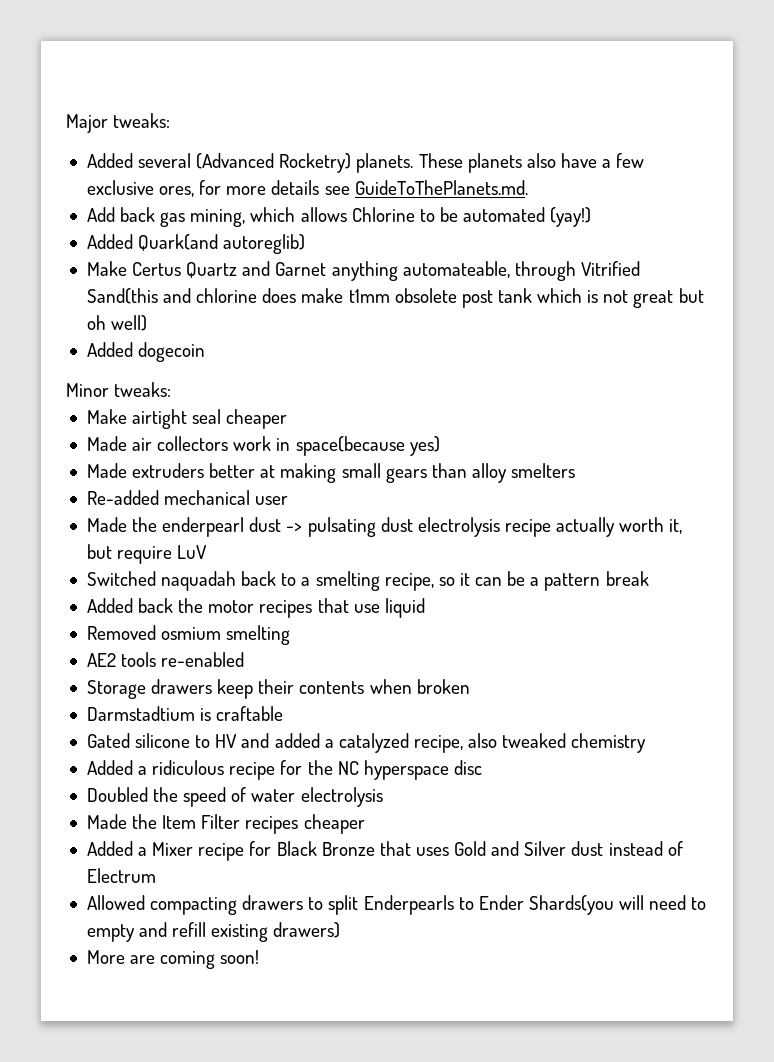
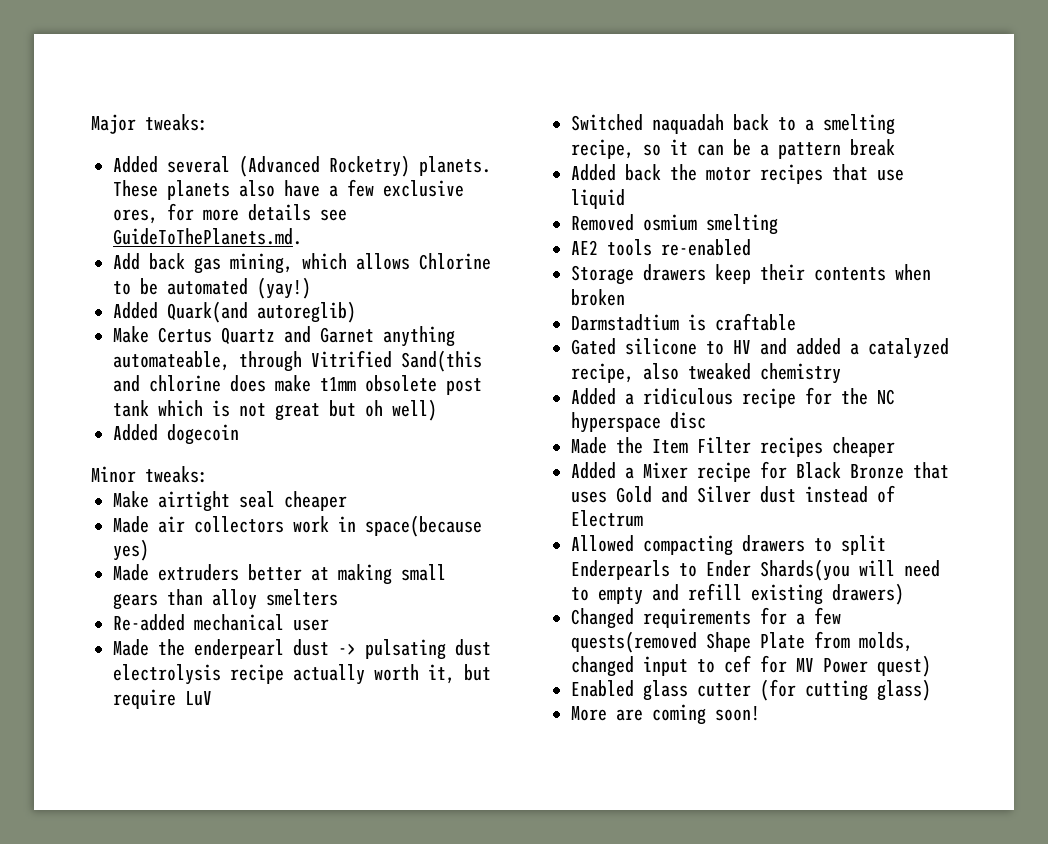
- Doubled the speed of water electrolysis
+ Changed requirements for a few quests(removed Shape Plate from molds, changed input to cef for MV Power quest)
+ Enabled glass cutter (for cutting glass)

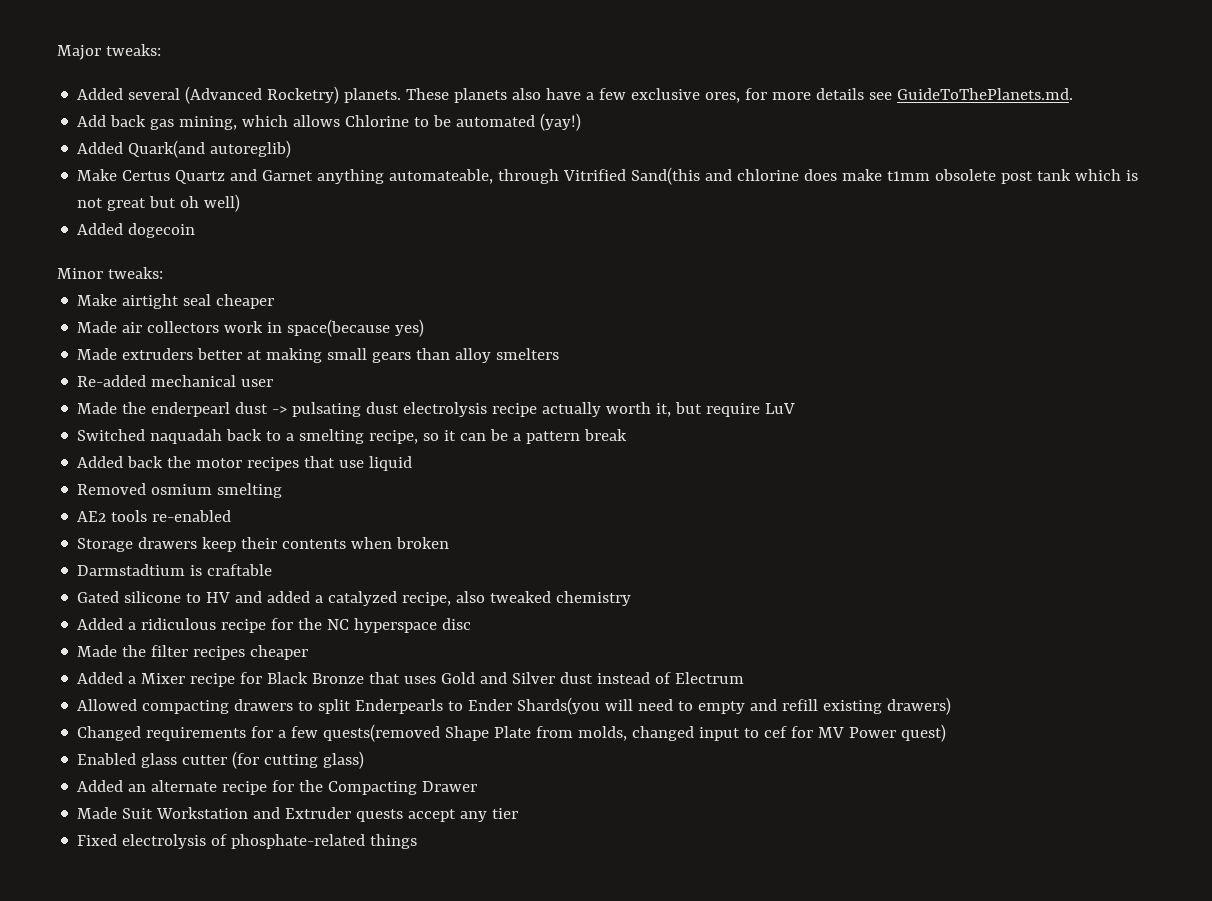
- Made the Item Filter recipes cheaper
+ Made the filter recipes cheaper
- More are coming soon!
+ Added an alternate recipe for the Compacting Drawer
+ Made Suit Workstation and Extruder quests accept any tier
+ Fixed electrolysis of phosphate-related things

